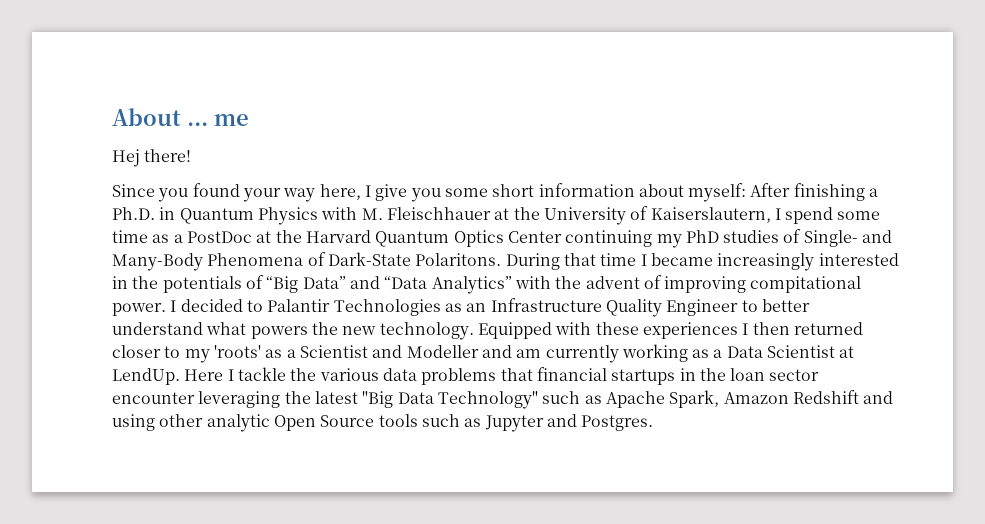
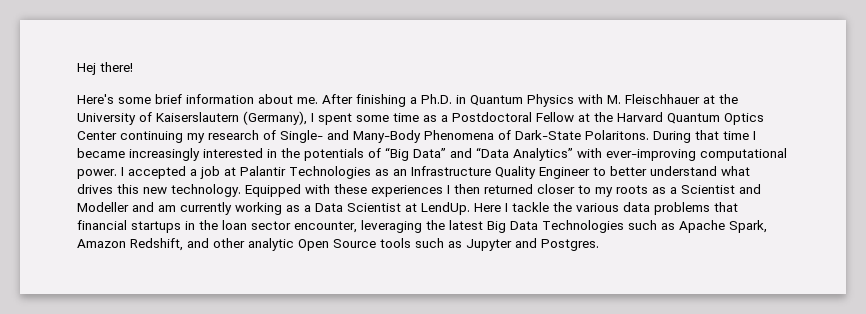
- About ... me
- Since you found your way here, I give you some short information about myself: After finishing a Ph.D. in Quantum Physics with M. Fleischhauer at the University of Kaiserslautern, I spend some time as a PostDoc at the Harvard Quantum Optics Center continuing my PhD studies of Single- and Many-Body Phenomena of Dark-State Polaritons.
+ Here's some brief information about me. After finishing a Ph.D. in Quantum Physics with M. Fleischhauer at the University of Kaiserslautern (Germany), I spent some time as a Postdoctoral Fellow at the Harvard Quantum Optics Center continuing my research of Single- and Many-Body Phenomena of Dark-State Polaritons.
- During that time I became increasingly interested in the potentials of “Big Data” and “Data Analytics” with the advent of improving compitational power. I decided to Palantir Technologies as an Infrastructure Quality Engineer to better understand what powers the new technology.
+ During that time I became increasingly interested in the potentials of “Big Data” and “Data Analytics” with ever-improving computational power. I accepted a job at Palantir Technologies as an Infrastructure Quality Engineer to better understand what drives this new technology.
- Equipped with these experiences I then returned closer to my 'roots' as a Scientist and Modeller and am currently working as a Data Scientist at LendUp.
+ Equipped with these experiences I then returned closer to my roots as a Scientist and Modeller and am currently working as a Data Scientist at LendUp.
- Here I tackle the various data problems that financial startups in the loan sector encounter leveraging the latest "Big Data Technology" such as Apache Spark, Amazon Redshift and using other analytic Open Source tools such as Jupyter and Postgres.
+ Here I tackle the various data problems that financial startups in the loan sector encounter, leveraging the latest Big Data Technologies such as Apache Spark, Amazon Redshift, and other analytic Open Source tools such as Jupyter and Postgres.

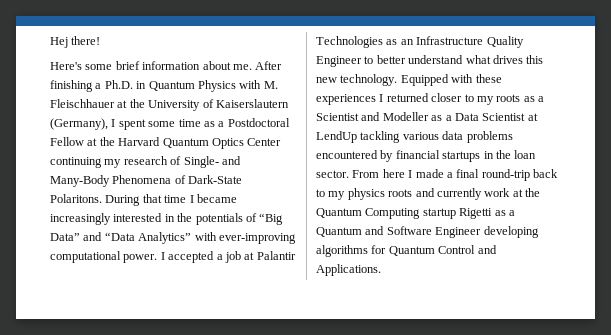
- Equipped with these experiences I then returned closer to my roots as a Scientist and Modeller and am currently working as a Data Scientist at LendUp. Here I tackle the various data problems that financial startups in the loan sector encounter, leveraging the latest Big Data Technologies such as Apache Spark, Amazon Redshift, and other analytic Open Source tools such as Jupyter and Postgres.
+ Equipped with these experiences I returned closer to my roots as a Scientist and Modeller as a Data Scientist at LendUp tackling various data problems encountered by financial startups in the loan sector. From here I made a final round-trip back to my physics roots and currently work at the Quantum Computing startup Rigetti as a Quantum and Software Engineer developing algorithms for Quantum Control and Applications.

